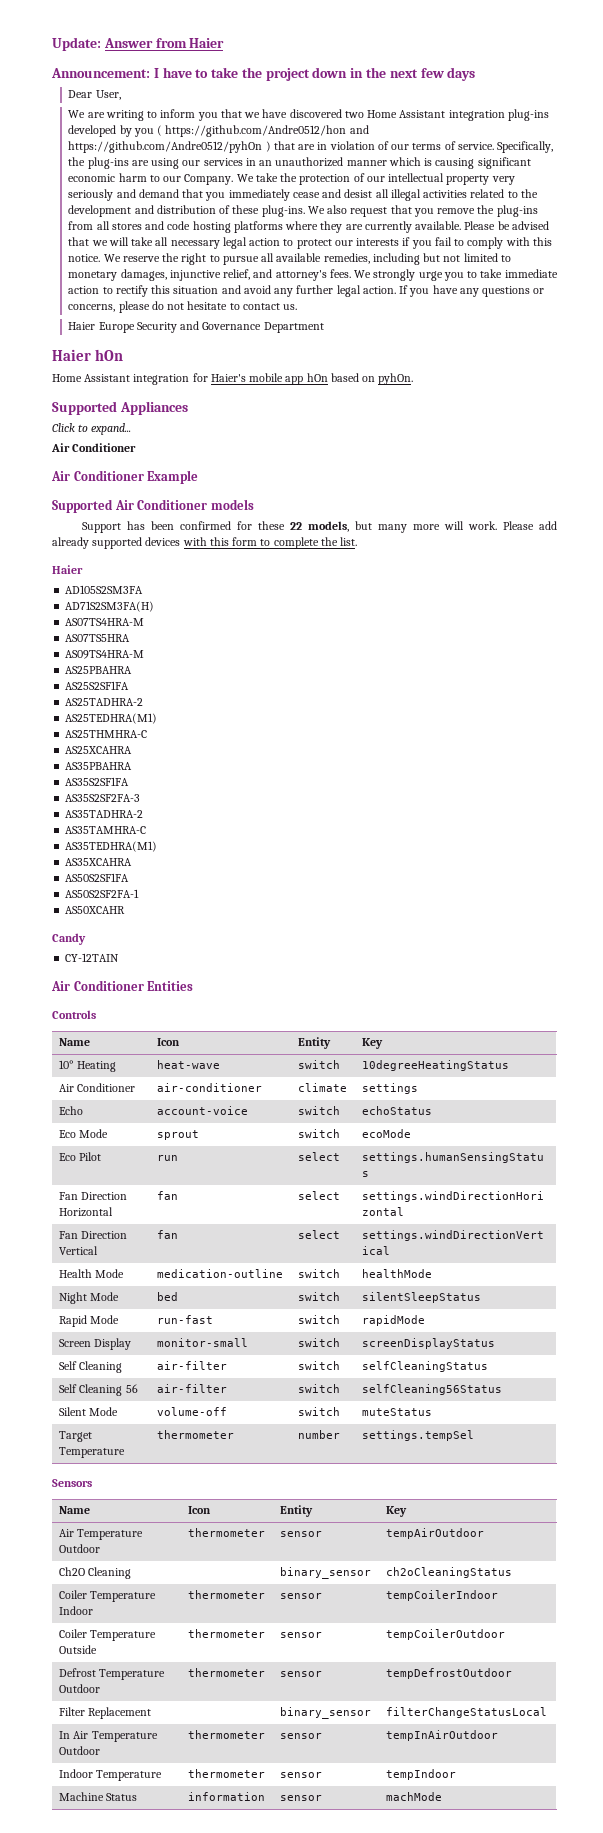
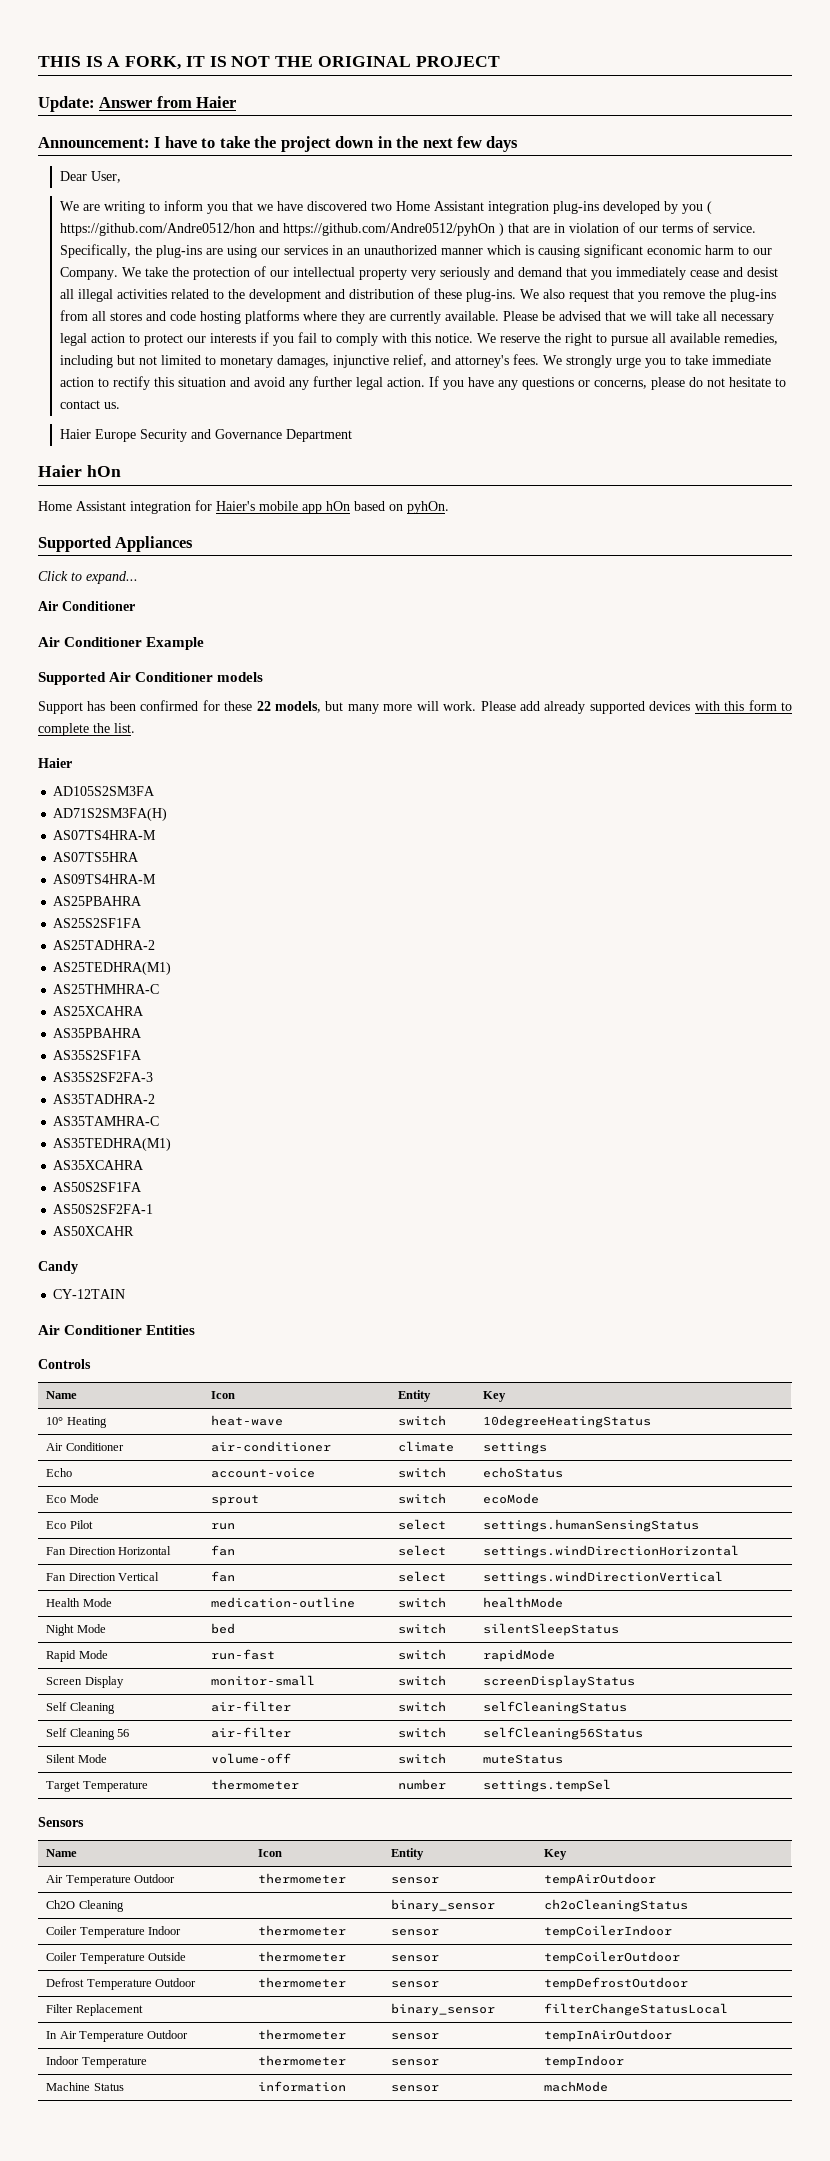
+ THIS IS A FORK, IT IS NOT THE ORIGINAL PROJECT

